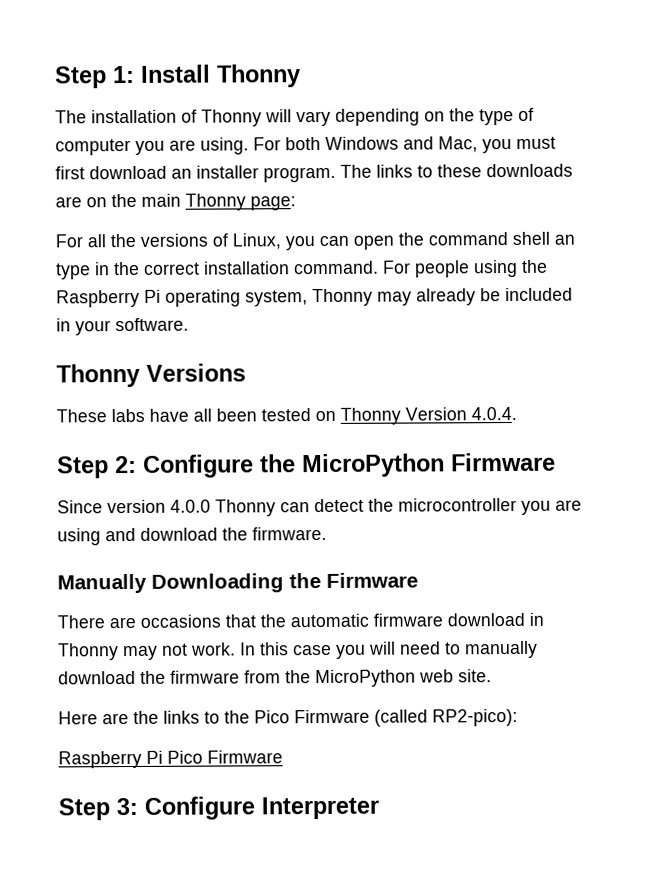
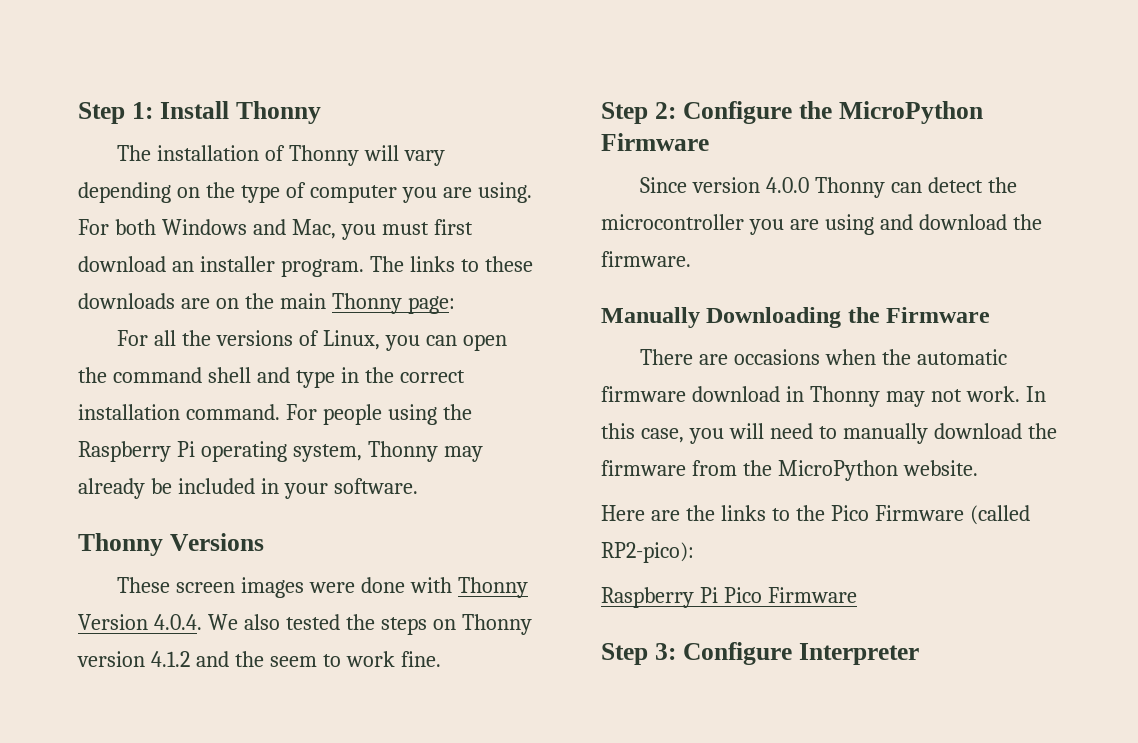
- For all the versions of Linux, you can open the command shell an type in the correct installation command.
+ For all the versions of Linux, you can open the command shell and type in the correct installation command.
- These labs have all been tested on Thonny Version 4.0.4.
+ These screen images were done with Thonny Version 4.0.4. We also tested the steps on Thonny version 4.1.2 and the seem to work fine.
- There are occasions that the automatic firmware download in Thonny may not work.
+ There are occasions when the automatic firmware download in Thonny may not work.
- In this case you will need to manually download the firmware from the MicroPython web site.
+ In this case, you will need to manually download the firmware from the MicroPython website.

